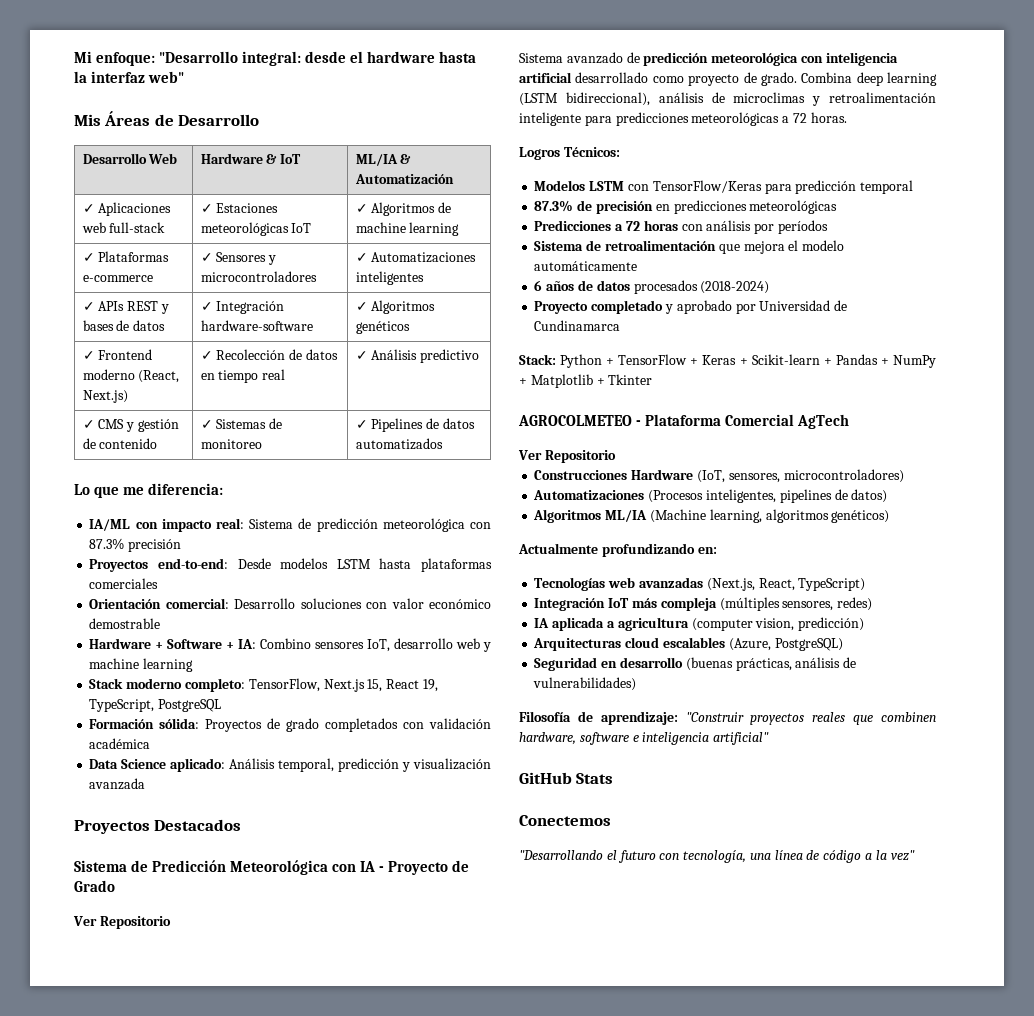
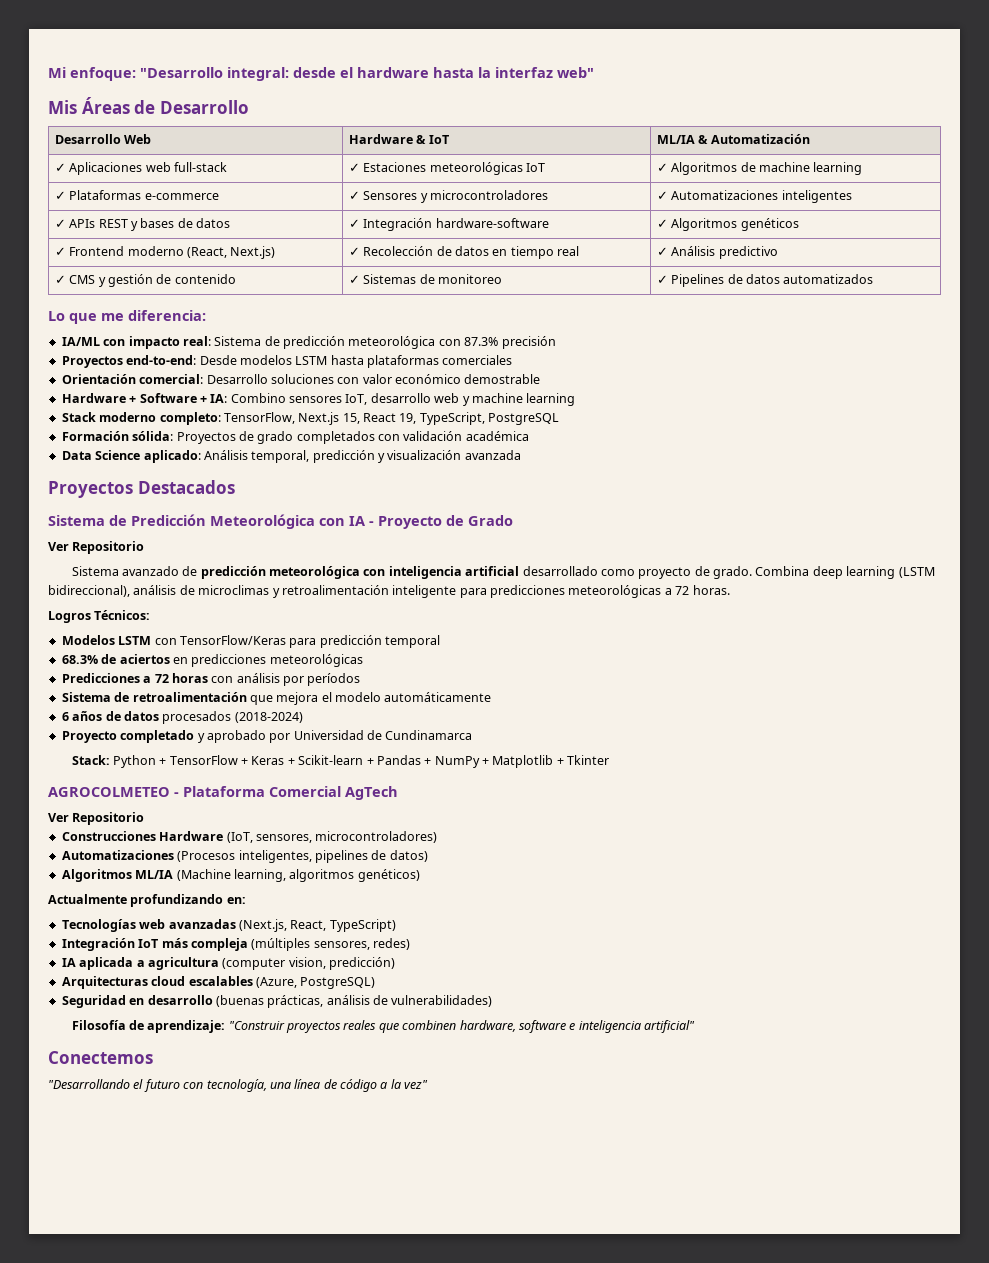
- 87.3% de precisión en predicciones meteorológicas
+ 68.3% de aciertos en predicciones meteorológicas
- GitHub Stats

